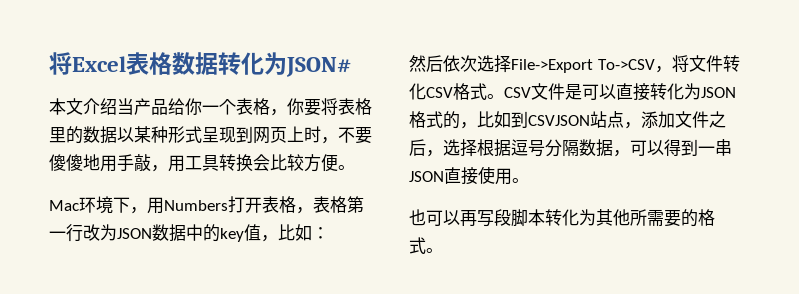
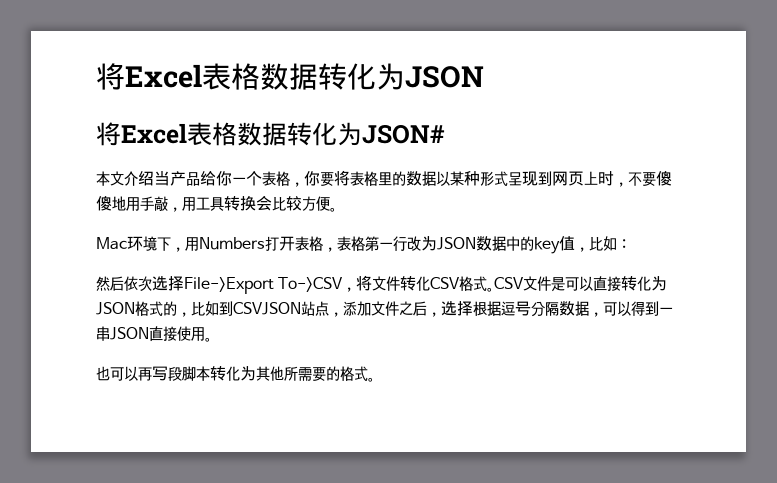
+ 将Excel表格数据转化为JSON

